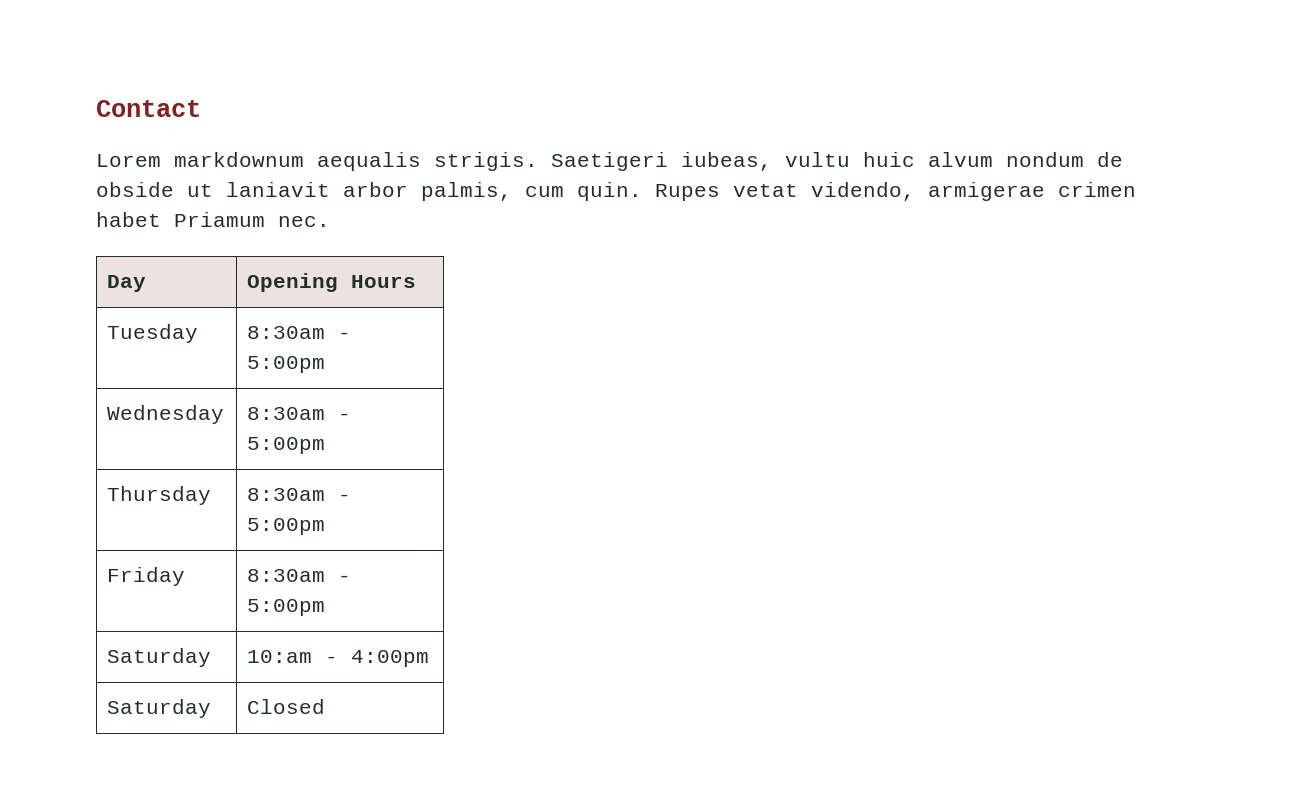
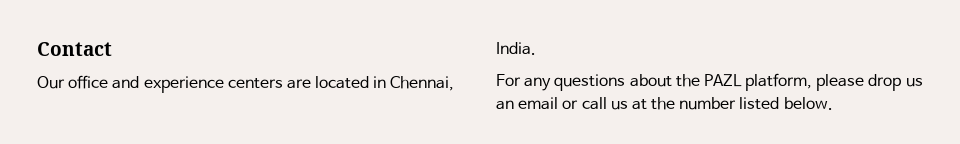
- Lorem markdownum aequalis strigis. Saetigeri iubeas, vultu huic alvum nondum de obside ut laniavit arbor palmis, cum quin. Rupes vetat videndo, armigerae crimen habet Priamum nec.
- Day | Opening Hours
- Tuesday | 8:30am - 5:00pm
- Wednesday | 8:30am - 5:00pm
- Thursday | 8:30am - 5:00pm
- Friday | 8:30am - 5:00pm
- Saturday | 10:am - 4:00pm
- Saturday | Closed
+ Our office and experience centers are located in Chennai, India.
+ For any questions about the PAZL platform, please drop us an email or call us at the number listed below.

